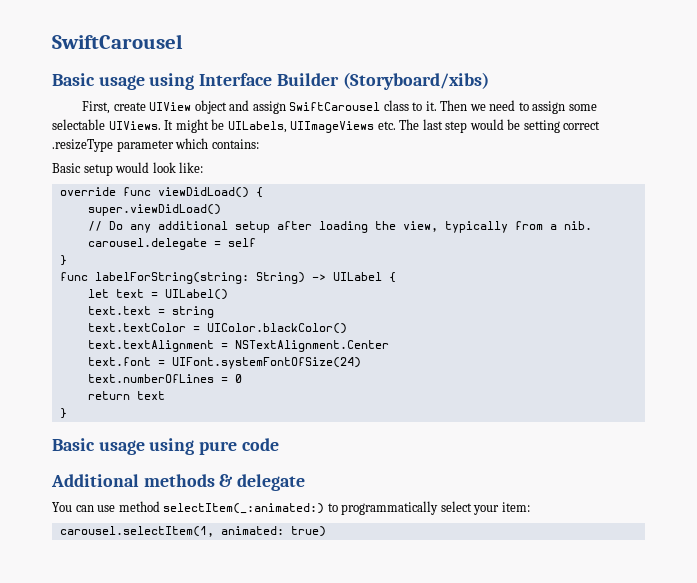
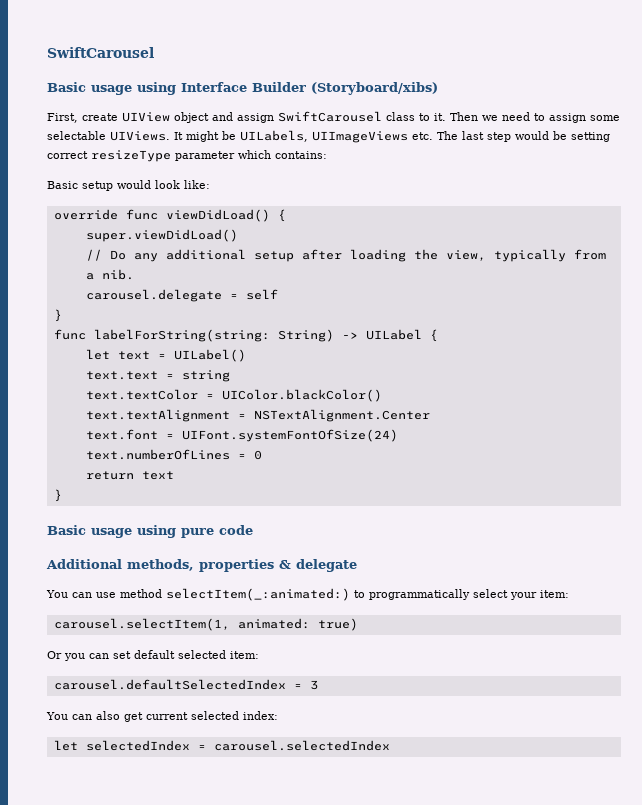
- It might be UILabels, UIImageViews etc. The last step would be setting correct .resizeType parameter which contains:
+ It might be UILabels, UIImageViews etc. The last step would be setting correct resizeType parameter which contains:
- Additional methods & delegate
+ Additional methods, properties & delegate
+ Or you can set default selected item:
+ carousel.defaultSelectedIndex = 3
+ You can also get current selected index:
+ let selectedIndex = carousel.selectedIndex

